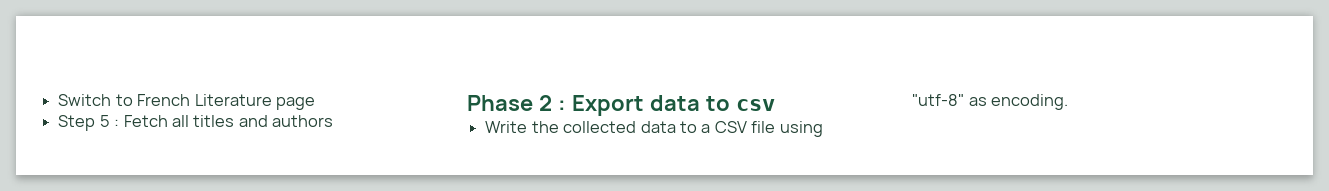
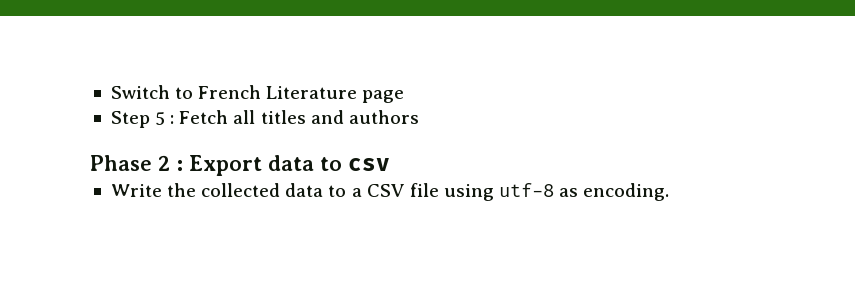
- Write the collected data to a CSV file using "utf-8" as encoding.
+ Write the collected data to a CSV file using utf-8 as encoding.

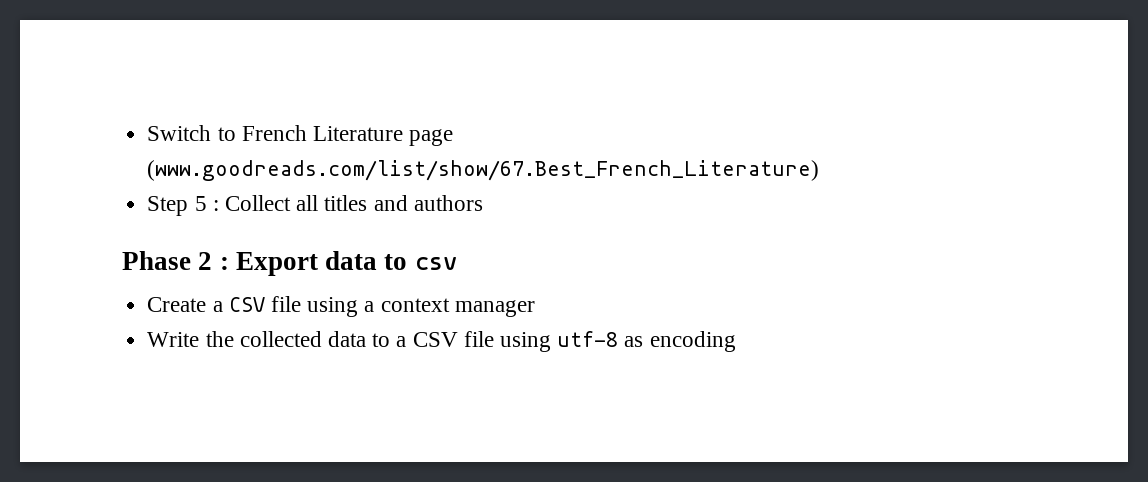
- Switch to French Literature page
+ Switch to French Literature page (www.goodreads.com/list/show/67.Best_French_Literature)
- Step 5 : Fetch all titles and authors
+ Step 5 : Collect all titles and authors
+ Create a CSV file using a context manager
- Write the collected data to a CSV file using utf-8 as encoding.
+ Write the collected data to a CSV file using utf-8 as encoding

